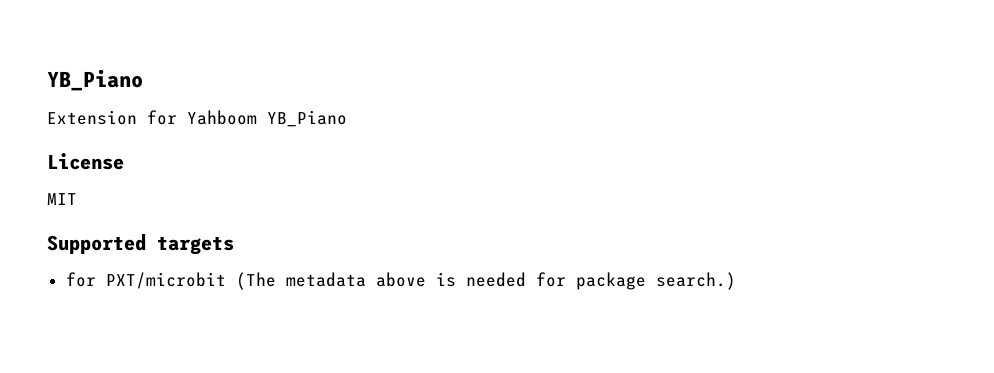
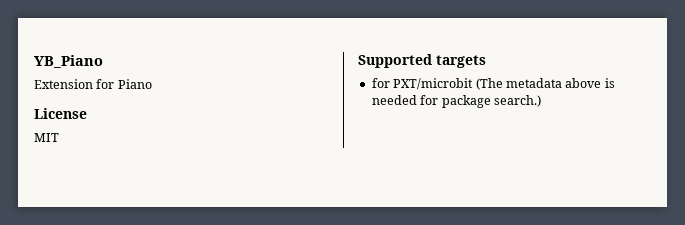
- Extension for Yahboom YB_Piano
+ Extension for Piano

